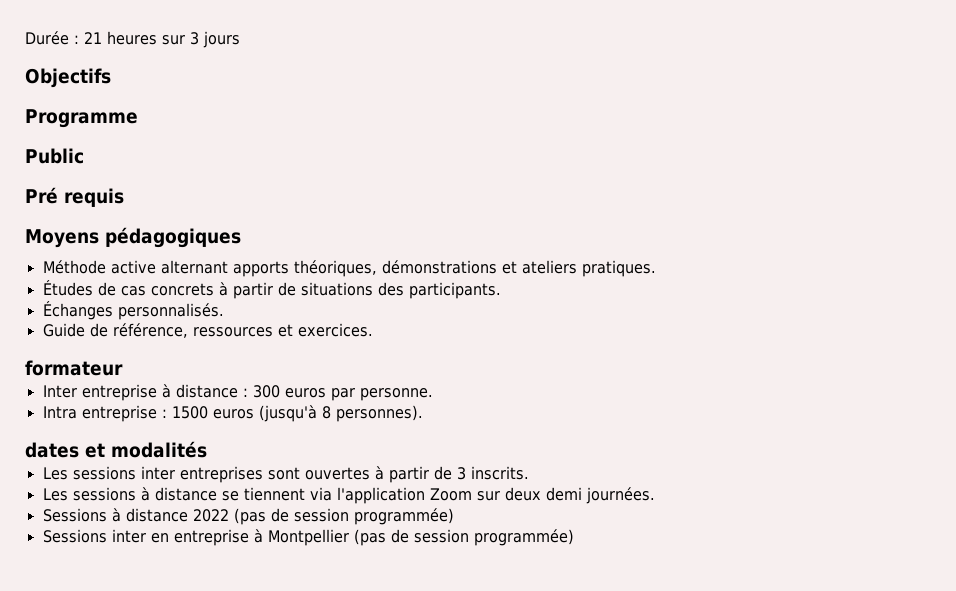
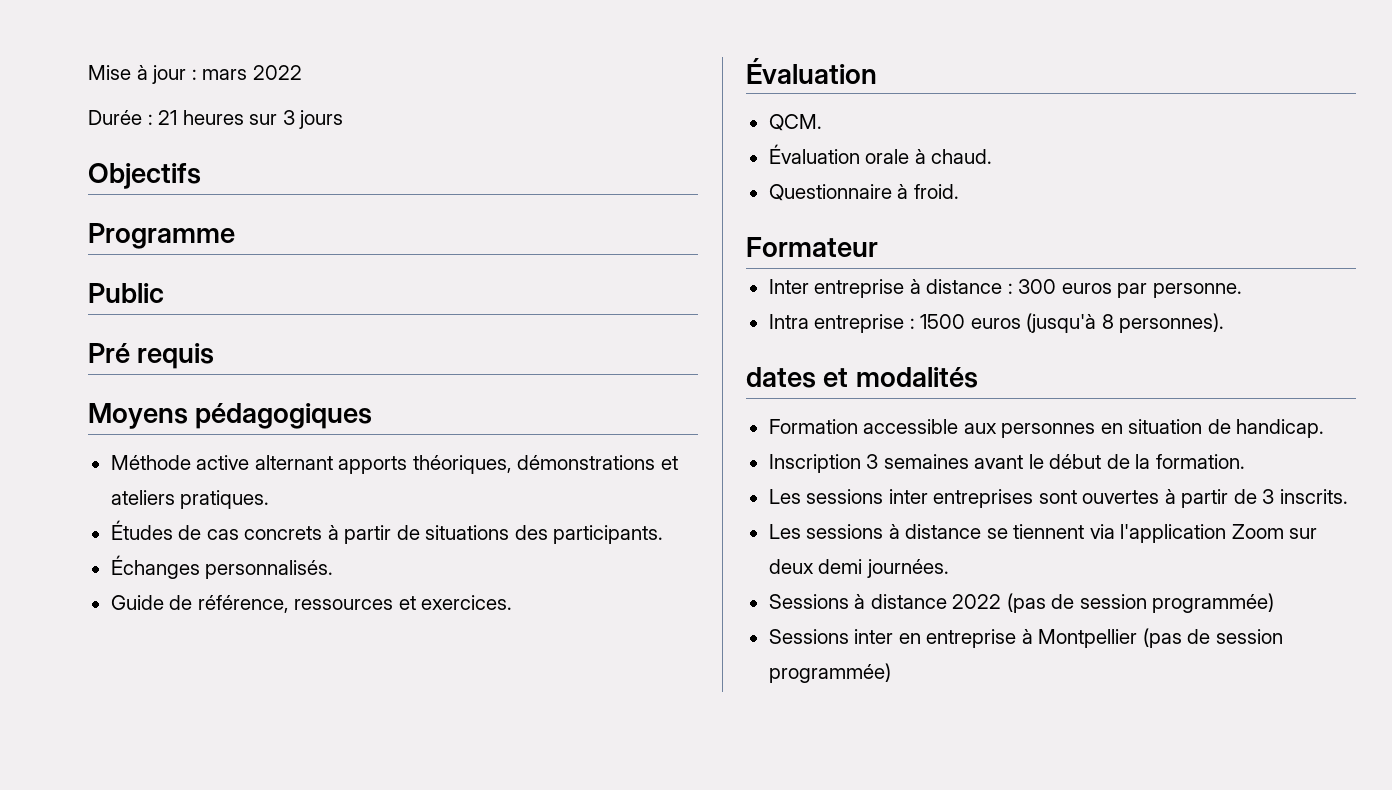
+ Mise à jour : mars 2022
  Guide de référence, ressources et exercices.
- formateur
+ Évaluation
+ QCM.
+ Évaluation orale à chaud.
+ Questionnaire à froid.
+ Formateur
+ Formation accessible aux personnes en situation de handicap.
+ Inscription 3 semaines avant le début de la formation.

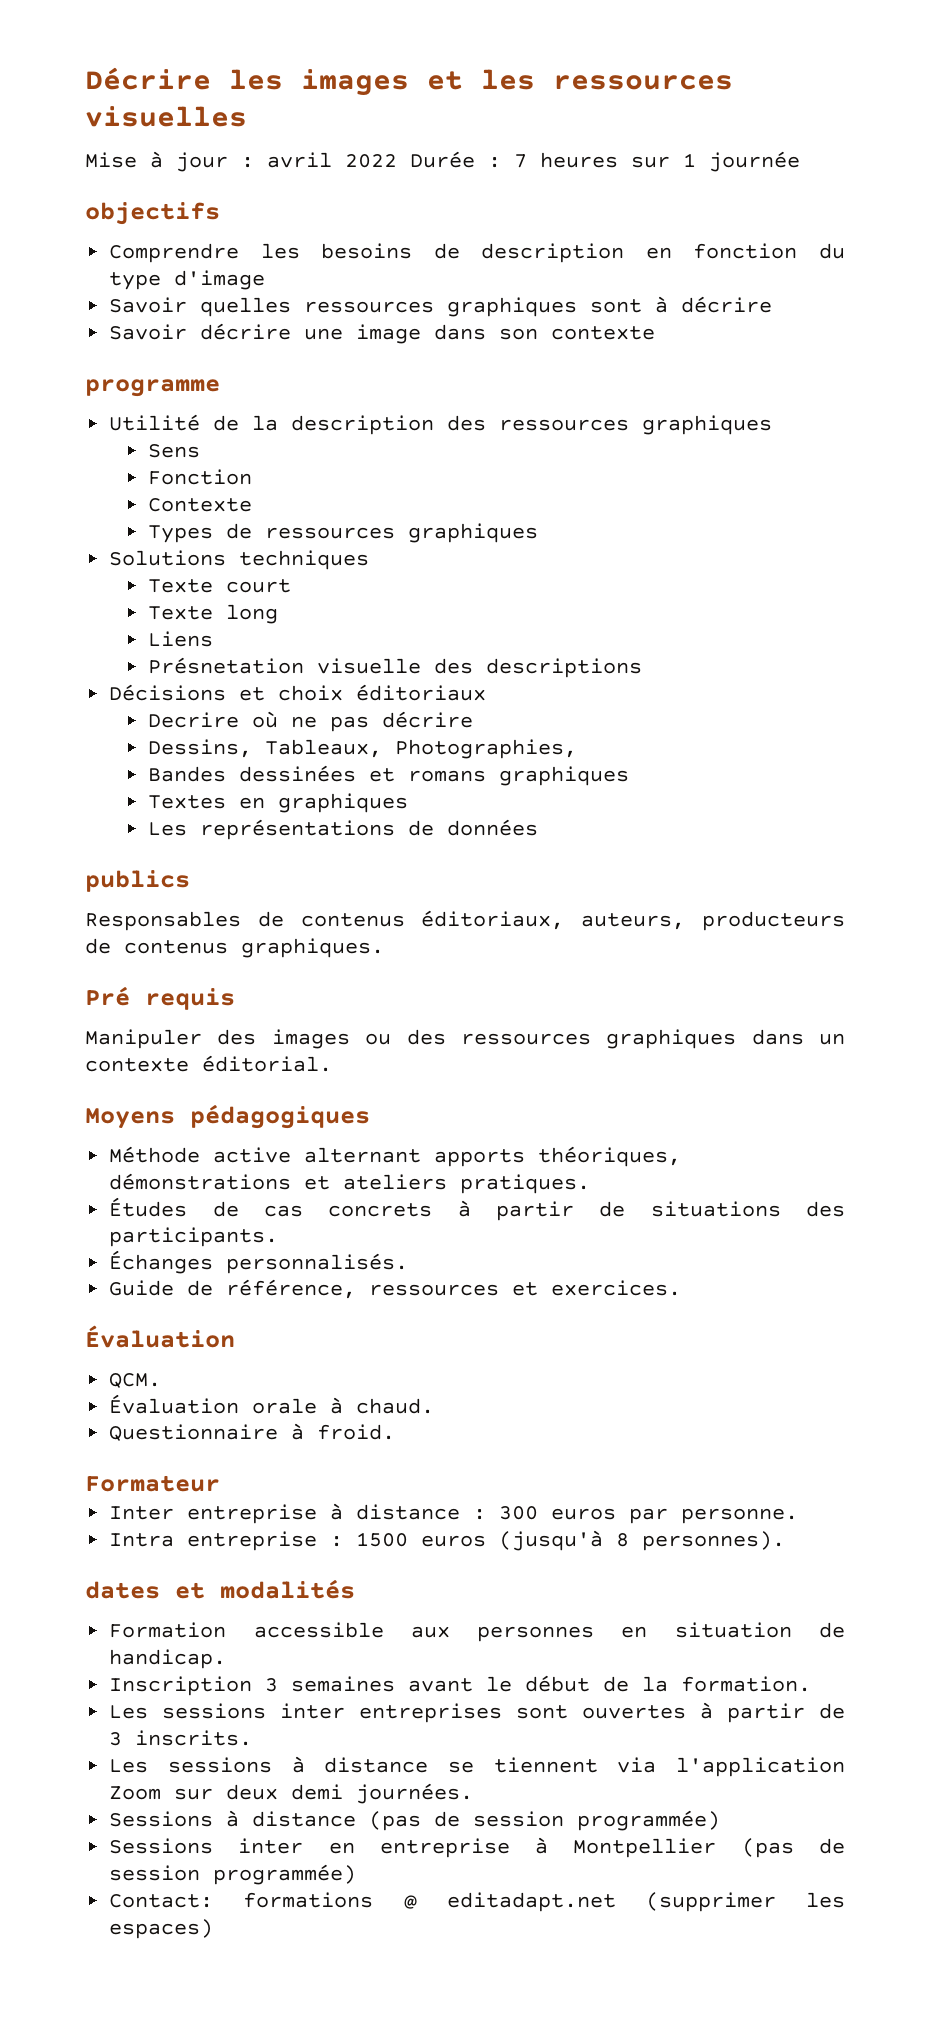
+ Décrire les images et les ressources visuelles
- Mise à jour : mars 2022
- Durée : 21 heures sur 3 jours
- Objectifs
- Programme
- Public
+ Mise à jour : avril 2022 Durée : 7 heures sur 1 journée
+ objectifs
+ Comprendre les besoins de description en fonction du type d'image
+ Savoir quelles ressources graphiques sont à décrire
+ Savoir décrire une image dans son contexte
+ programme
+ Utilité de la description des ressources graphiques
+ Sens
+ Fonction
+ Contexte
+ Types de ressources graphiques
+ Solutions techniques
+ Texte court
+ Texte long
+ Liens
+ Présnetation visuelle des descriptions
+ Décisions et choix éditoriaux
+ Decrire où ne pas décrire
+ Dessins, Tableaux, Photographies,
+ Bandes dessinées et romans graphiques
+ Textes en graphiques
+ Les représentations de données
+ publics
+ Responsables de contenus éditoriaux, auteurs, producteurs de contenus graphiques.
  Pré requis
+ Manipuler des images ou des ressources graphiques dans un contexte éditorial.
- Sessions à distance 2022 (pas de session programmée)
+ Sessions à distance (pas de session programmée)
+ Contact: formations @ editadapt.net (supprimer les espaces)

